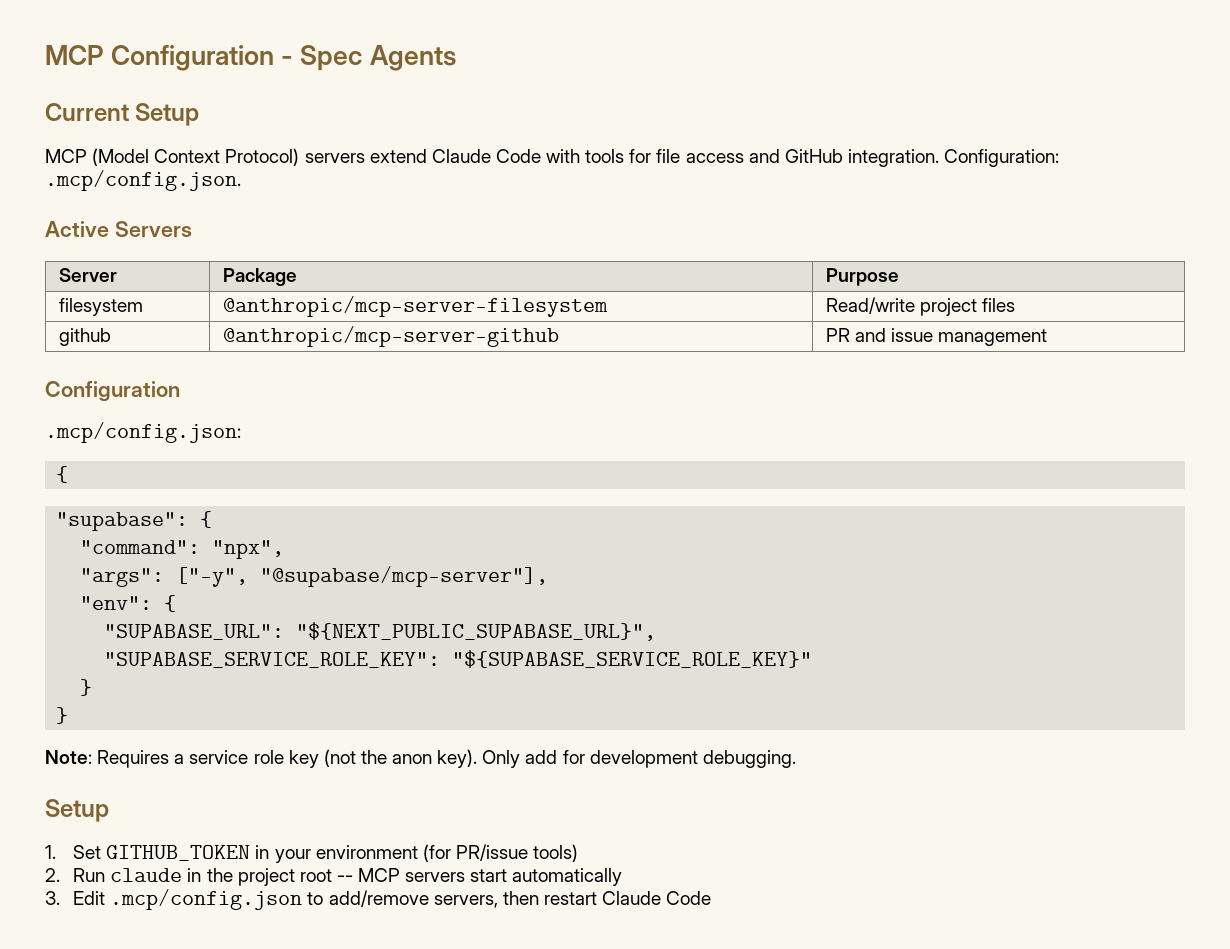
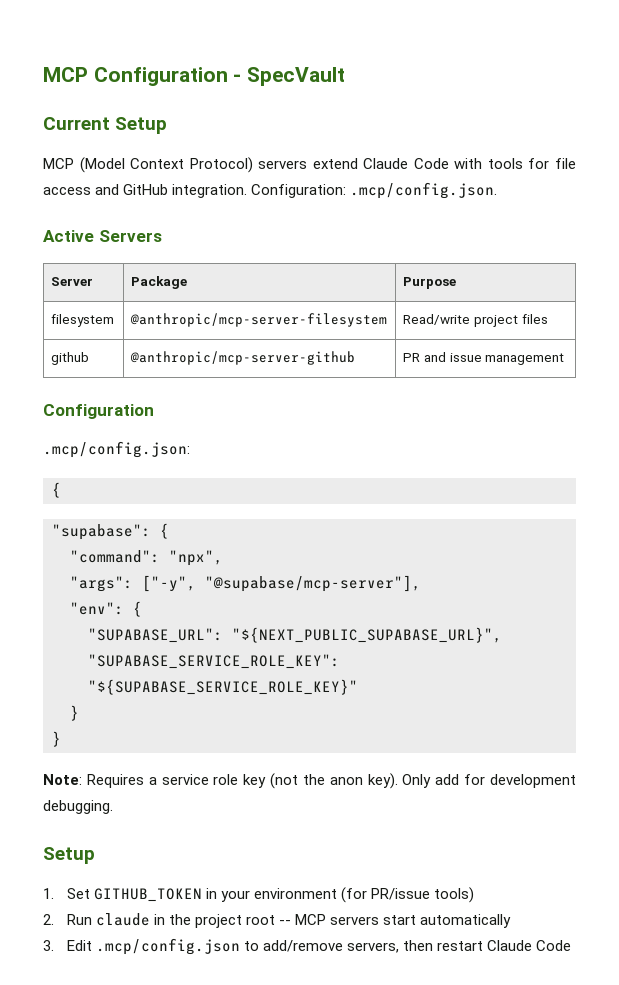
- MCP Configuration - Spec Agents
+ MCP Configuration - SpecVault

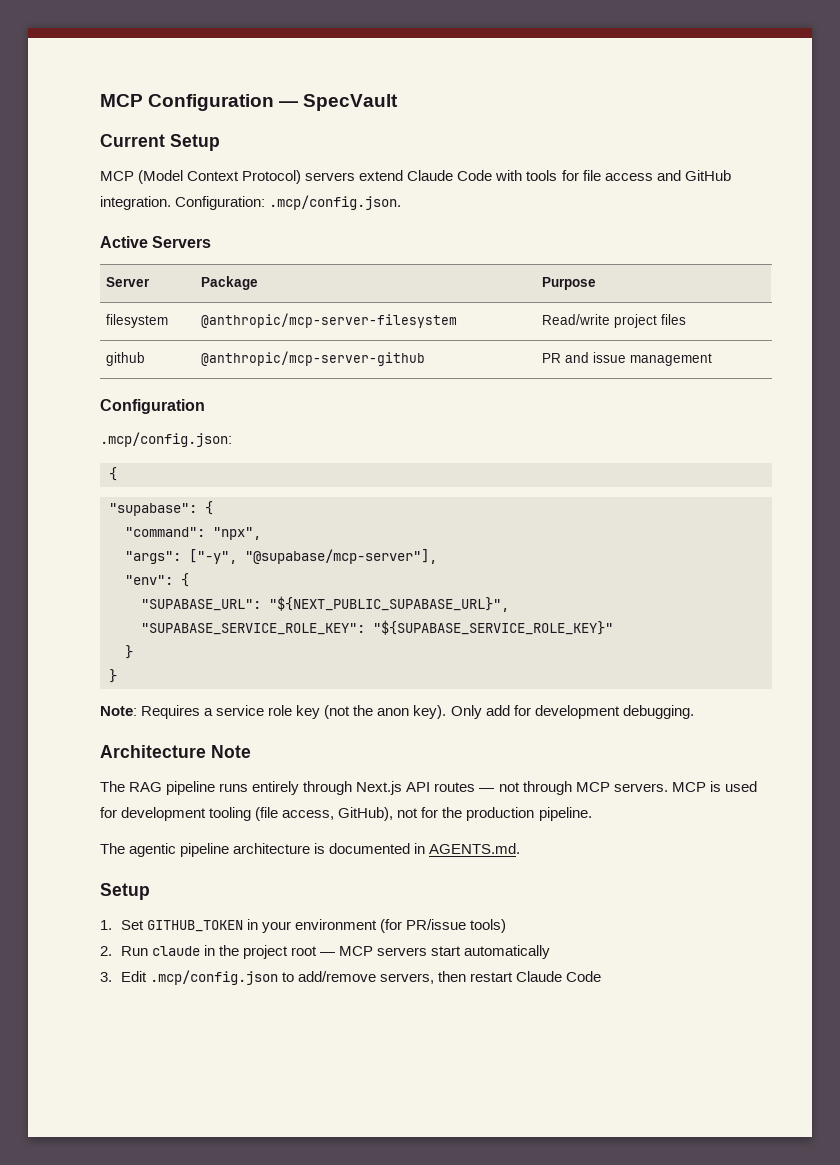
- MCP Configuration - SpecVault
+ MCP Configuration — SpecVault
+ Architecture Note
+ The RAG pipeline runs entirely through Next.js API routes — not through MCP servers. MCP is used for development tooling (file access, GitHub), not for the production pipeline.
+ The agentic pipeline architecture is documented in AGENTS.md.
- 2. Run claude in the project root -- MCP servers start automatically
+ 2. Run claude in the project root — MCP servers start automatically

